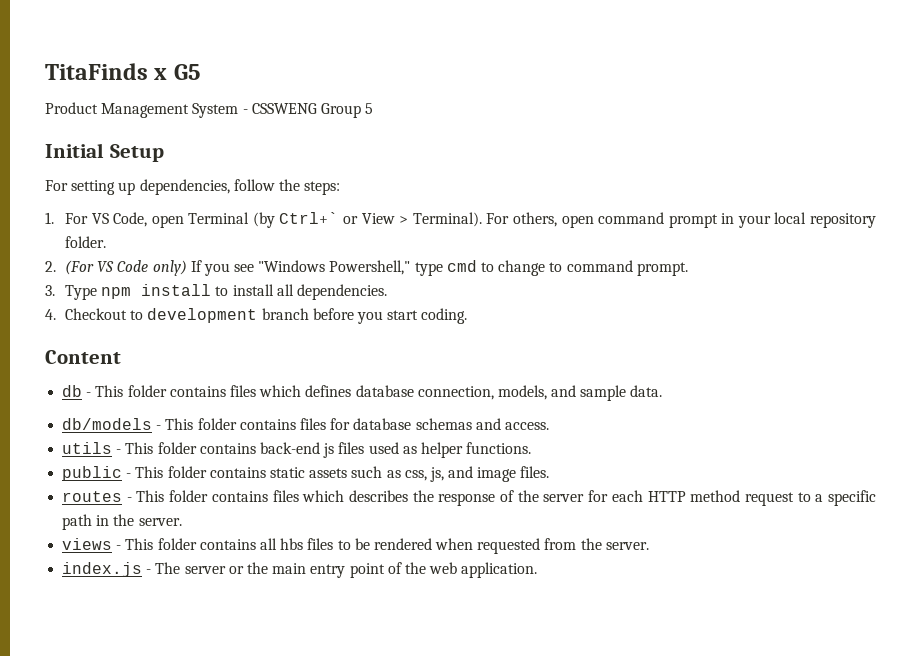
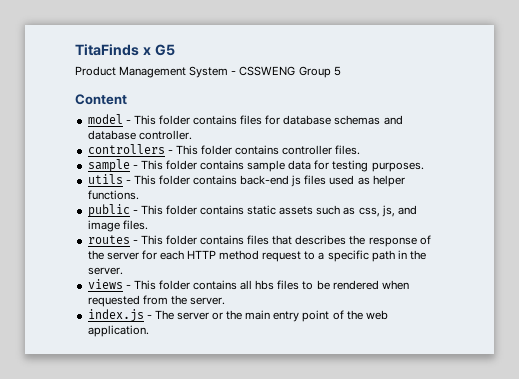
- Initial Setup
- For setting up dependencies, follow the steps:
- 1. For VS Code, open Terminal (by Ctrl+` or View > Terminal). For others, open command prompt in your local repository folder.
- 2. (For VS Code only) If you see "Windows Powershell," type cmd to change to command prompt.
- 3. Type npm install to install all dependencies.
- 4. Checkout to development branch before you start coding.
  Content
- db - This folder contains files which defines database connection, models, and sample data.
- db/models - This folder contains files for database schemas and access.
+ model - This folder contains files for database schemas and database controller.
+ controllers - This folder contains controller files.
+ sample - This folder contains sample data for testing purposes.
- routes - This folder contains files which describes the response of the server for each HTTP method request to a specific path in the server.
+ routes - This folder contains files that describes the response of the server for each HTTP method request to a specific path in the server.

